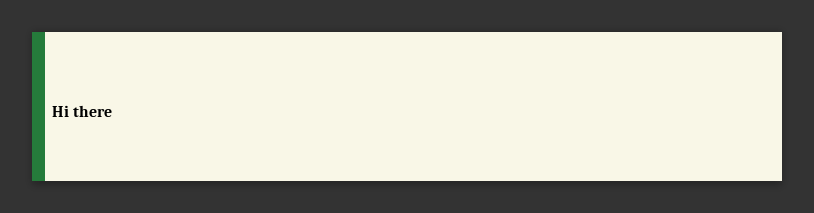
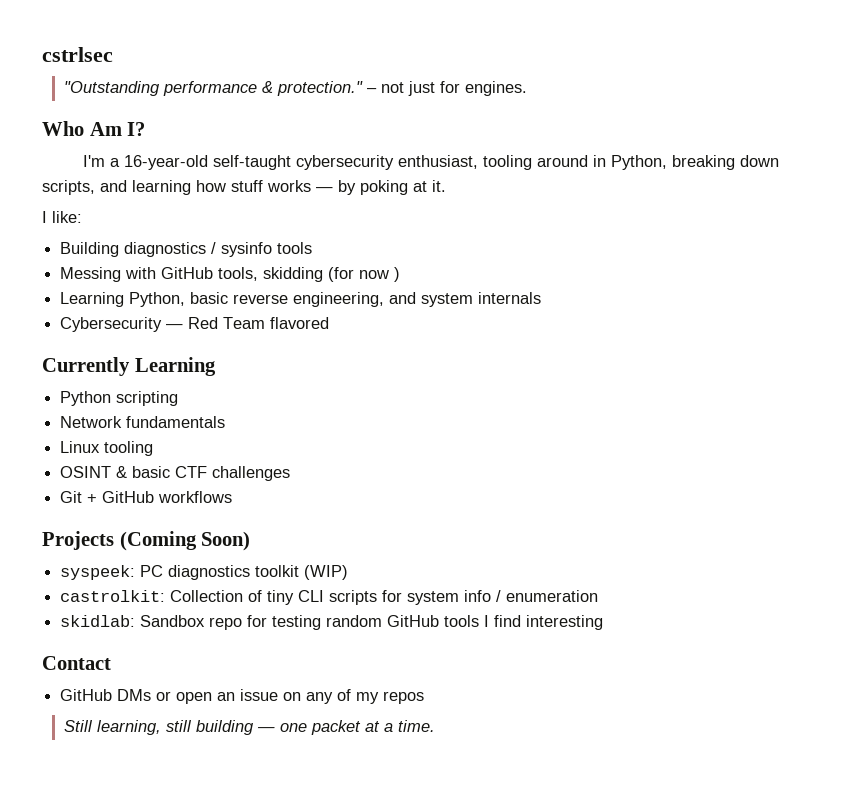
- Hi there
+ cstrlsec
+ "Outstanding performance & protection." – not just for engines.
+ Who Am I?
+ I'm a 16-year-old self-taught cybersecurity enthusiast, tooling around in Python, breaking down scripts, and learning how stuff works — by poking at it.
+ I like:
+ Building diagnostics / sysinfo tools
+ Messing with GitHub tools, skidding (for now )
+ Learning Python, basic reverse engineering, and system internals
+ Cybersecurity — Red Team flavored
+ Currently Learning
+ Python scripting
+ Network fundamentals
+ Linux tooling
+ OSINT & basic CTF challenges
+ Git + GitHub workflows
+ Projects (Coming Soon)
+ syspeek: PC diagnostics toolkit (WIP)
+ castrolkit: Collection of tiny CLI scripts for system info / enumeration
+ skidlab: Sandbox repo for testing random GitHub tools I find interesting
+ Contact
+ GitHub DMs or open an issue on any of my repos
+ Still learning, still building — one packet at a time.

